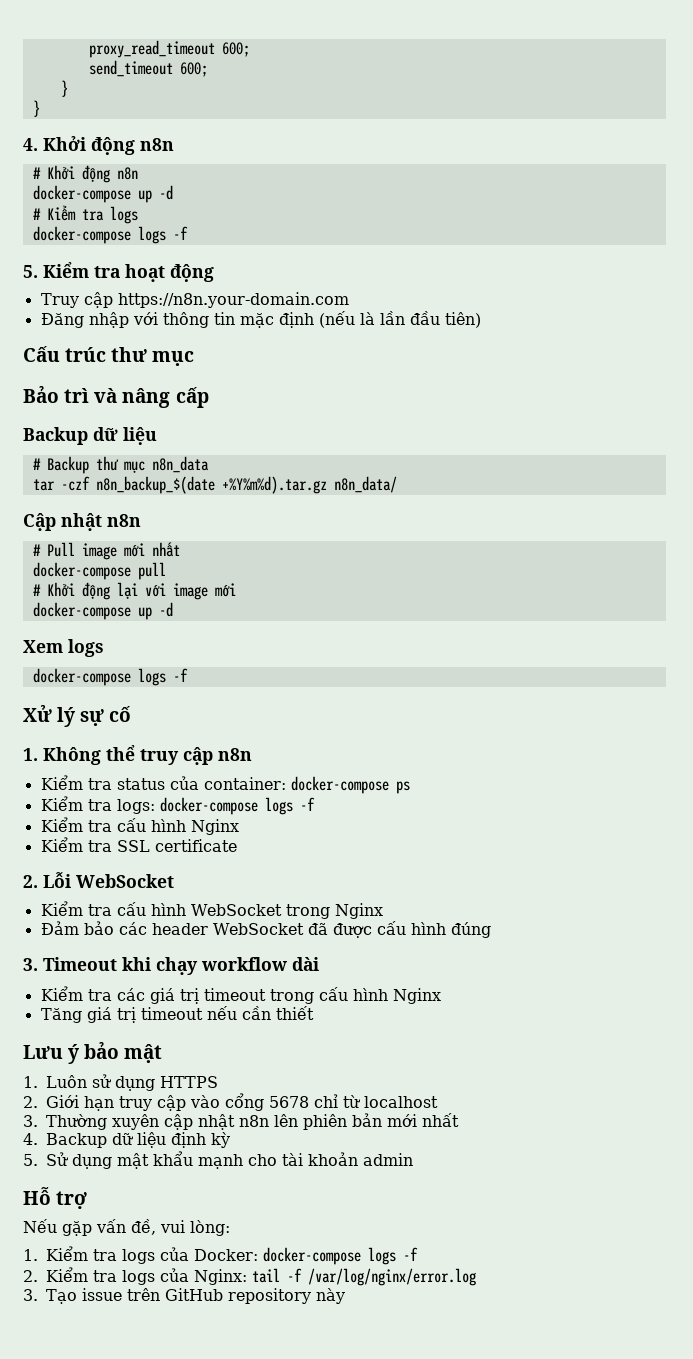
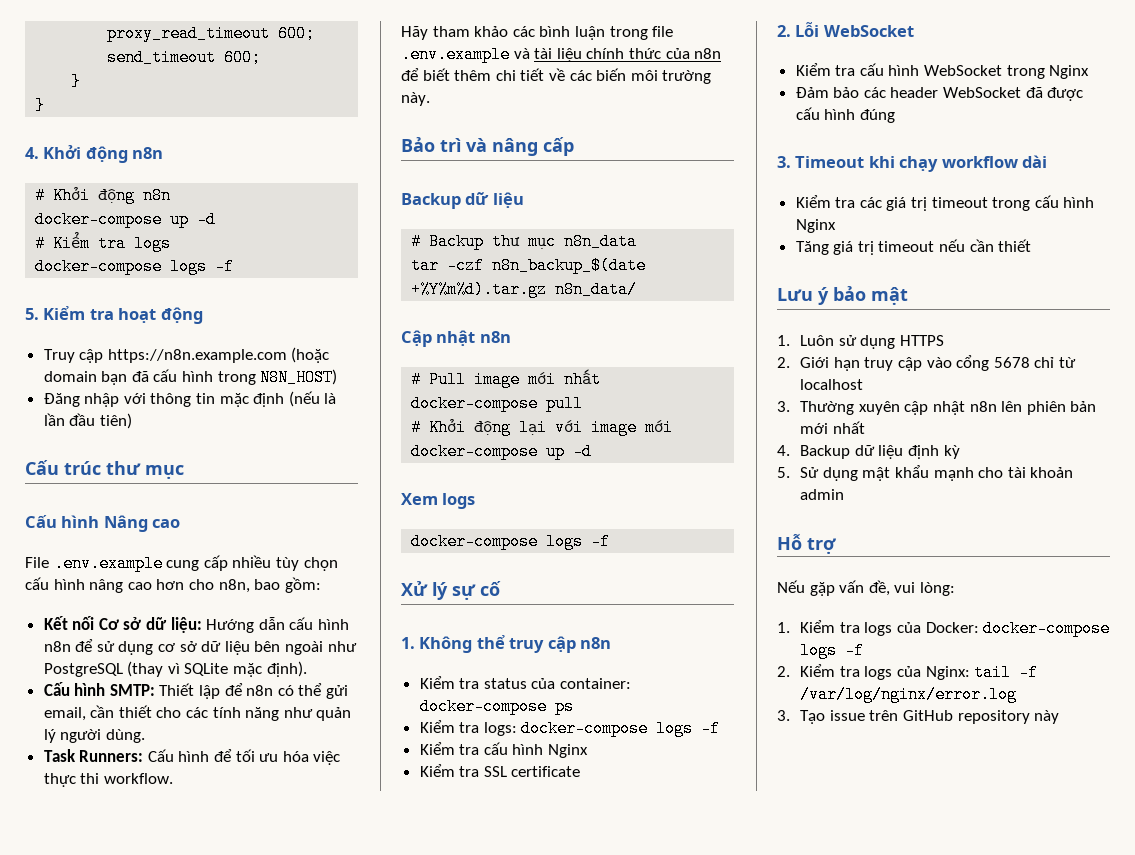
- Truy cập https://n8n.your-domain.com
+ Truy cập https://n8n.example.com (hoặc domain bạn đã cấu hình trong N8N_HOST)
+ Cấu hình Nâng cao
+ File .env.example cung cấp nhiều tùy chọn cấu hình nâng cao hơn cho n8n, bao gồm:
+ Kết nối Cơ sở dữ liệu: Hướng dẫn cấu hình n8n để sử dụng cơ sở dữ liệu bên ngoài như PostgreSQL (thay vì SQLite mặc định).
+ Cấu hình SMTP: Thiết lập để n8n có thể gửi email, cần thiết cho các tính năng như quản lý người dùng.
+ Task Runners: Cấu hình để tối ưu hóa việc thực thi workflow.
+ Hãy tham khảo các bình luận trong file .env.example và tài liệu chính thức của n8n để biết thêm chi tiết về các biến môi trường này.

